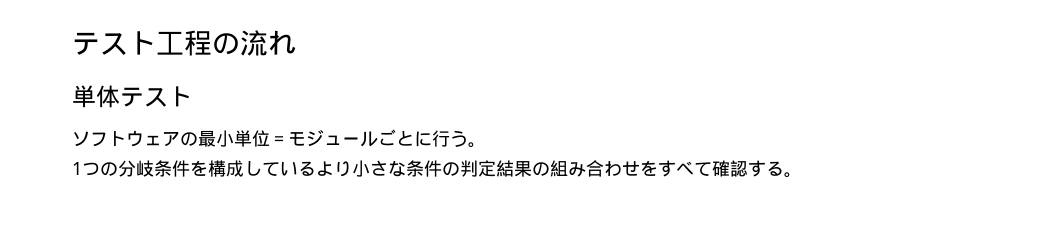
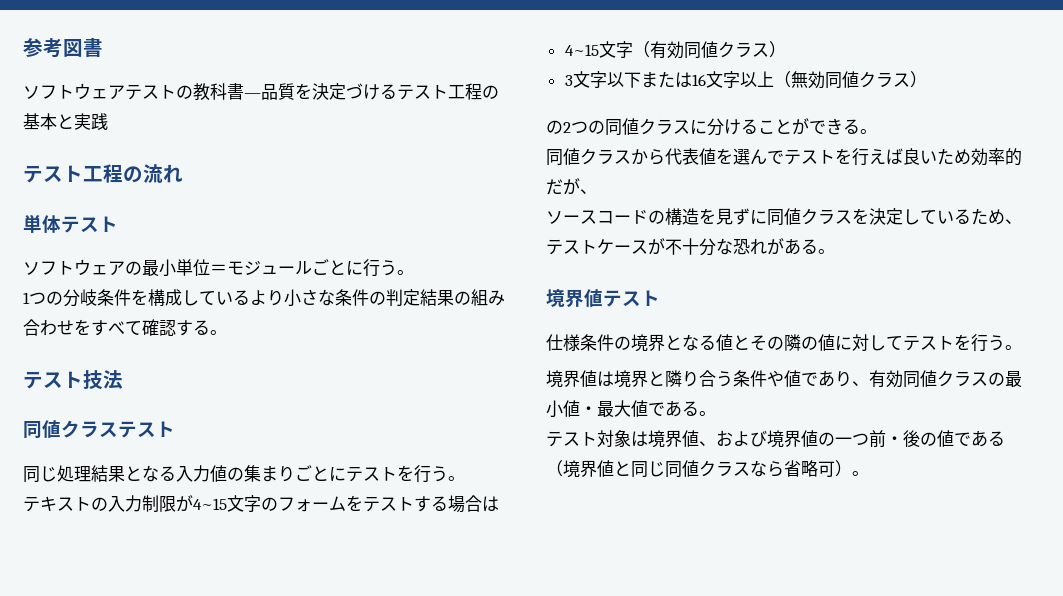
+ 参考図書
+ ソフトウェアテストの教科書―品質を決定づけるテスト工程の基本と実践
+ テスト技法
+ 同値クラステスト
+ 同じ処理結果となる入力値の集まりごとにテストを行う。
+ テキストの入力制限が4~15文字のフォームをテストする場合は
+ 4~15文字（有効同値クラス）
+ 3文字以下または16文字以上（無効同値クラス）
+ の2つの同値クラスに分けることができる。
+ 同値クラスから代表値を選んでテストを行えば良いため効率的だが、
+ ソースコードの構造を見ずに同値クラスを決定しているため、テストケースが不十分な恐れがある。
+ 境界値テスト
+ 仕様条件の境界となる値とその隣の値に対してテストを行う。
+ 境界値は境界と隣り合う条件や値であり、有効同値クラスの最小値・最大値である。
+ テスト対象は境界値、および境界値の一つ前・後の値である（境界値と同じ同値クラスなら省略可）。

